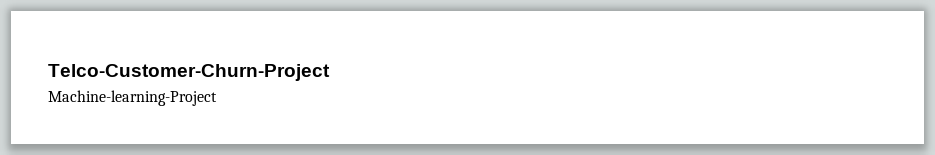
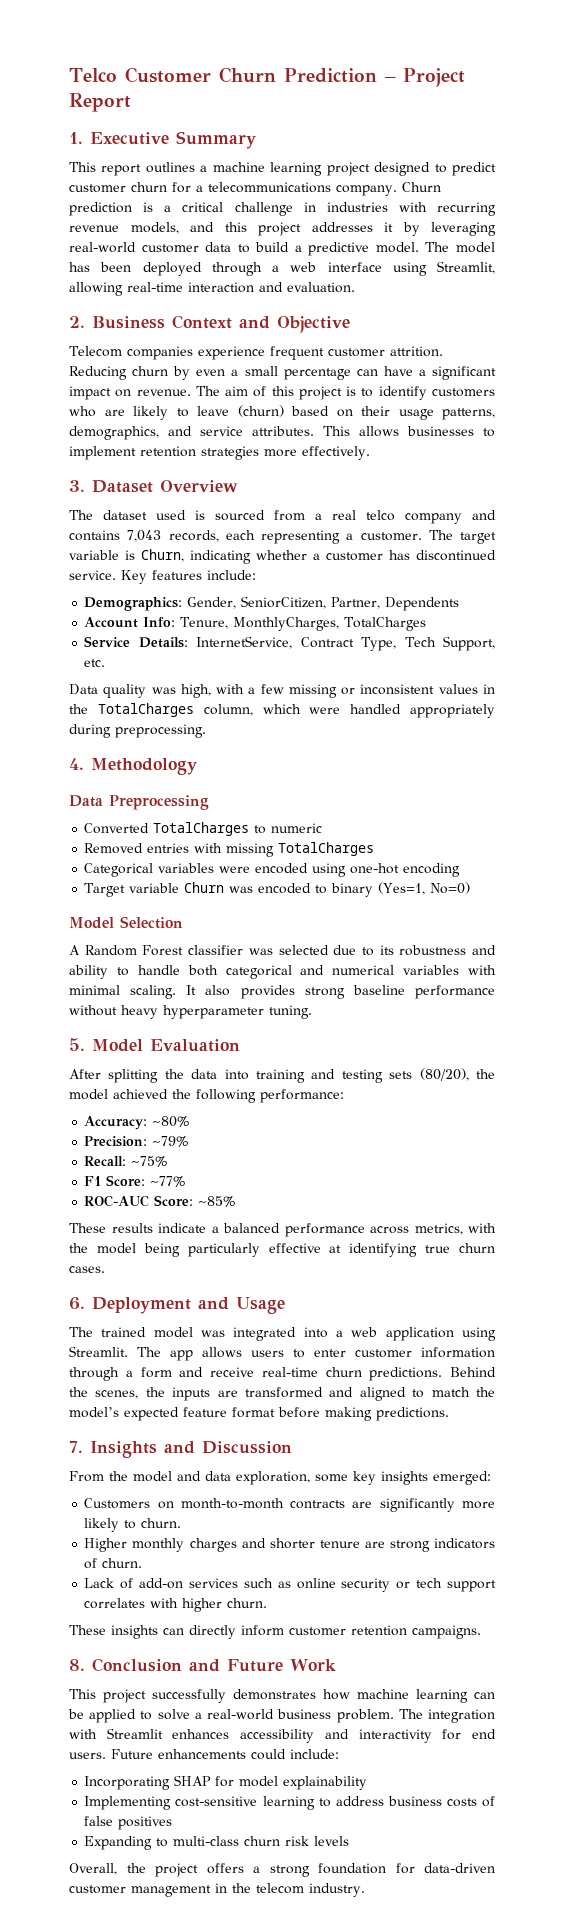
- Telco-Customer-Churn-Project
- Machine-learning-Project
+ Telco Customer Churn Prediction – Project Report
+ 1. Executive Summary
+ This report outlines a machine learning project designed to predict customer churn for a telecommunications company. Churn prediction is a critical challenge in industries with recurring revenue models, and this project addresses it by leveraging real-world customer data to build a predictive model. The model has been deployed through a web interface using Streamlit, allowing real-time interaction and evaluation.
+ 2. Business Context and Objective
+ Telecom companies experience frequent customer attrition. Reducing churn by even a small percentage can have a significant impact on revenue. The aim of this project is to identify customers who are likely to leave (churn) based on their usage patterns, demographics, and service attributes. This allows businesses to implement retention strategies more effectively.
+ 3. Dataset Overview
+ The dataset used is sourced from a real telco company and contains 7,043 records, each representing a customer. The target variable is Churn, indicating whether a customer has discontinued service. Key features include:
+ Demographics: Gender, SeniorCitizen, Partner, Dependents
+ Account Info: Tenure, MonthlyCharges, TotalCharges
+ Service Details: InternetService, Contract Type, Tech Support, etc.
+ Data quality was high, with a few missing or inconsistent values in the TotalCharges column, which were handled appropriately during preprocessing.
+ 4. Methodology
+ Data Preprocessing
+ Converted TotalCharges to numeric
+ Removed entries with missing TotalCharges
+ Categorical variables were encoded using one-hot encoding
+ Target variable Churn was encoded to binary (Yes=1, No=0)
+ Model Selection
+ A Random Forest classifier was selected due to its robustness and ability to handle both categorical and numerical variables with minimal scaling. It also provides strong baseline performance without heavy hyperparameter tuning.
+ 5. Model Evaluation
+ After splitting the data into training and testing sets (80/20), the model achieved the following performance:
+ Accuracy: ~80%
+ Precision: ~79%
+ Recall: ~75%
+ F1 Score: ~77%
+ ROC-AUC Score: ~85%
+ These results indicate a balanced performance across metrics, with the model being particularly effective at identifying true churn cases.
+ 6. Deployment and Usage
+ The trained model was integrated into a web application using Streamlit. The app allows users to enter customer information through a form and receive real-time churn predictions. Behind the scenes, the inputs are transformed and aligned to match the model’s expected feature format before making predictions.
+ 7. Insights and Discussion
+ From the model and data exploration, some key insights emerged:
+ Customers on month-to-month contracts are significantly more likely to churn.
+ Higher monthly charges and shorter tenure are strong indicators of churn.
+ Lack of add-on services such as online security or tech support correlates with higher churn.
+ These insights can directly inform customer retention campaigns.
+ 8. Conclusion and Future Work
+ This project successfully demonstrates how machine learning can be applied to solve a real-world business problem. The integration with Streamlit enhances accessibility and interactivity for end users. Future enhancements could include:
+ Incorporating SHAP for model explainability
+ Implementing cost-sensitive learning to address business costs of false positives
+ Expanding to multi-class churn risk levels
+ Overall, the project offers a strong foundation for data-driven customer management in the telecom industry.

